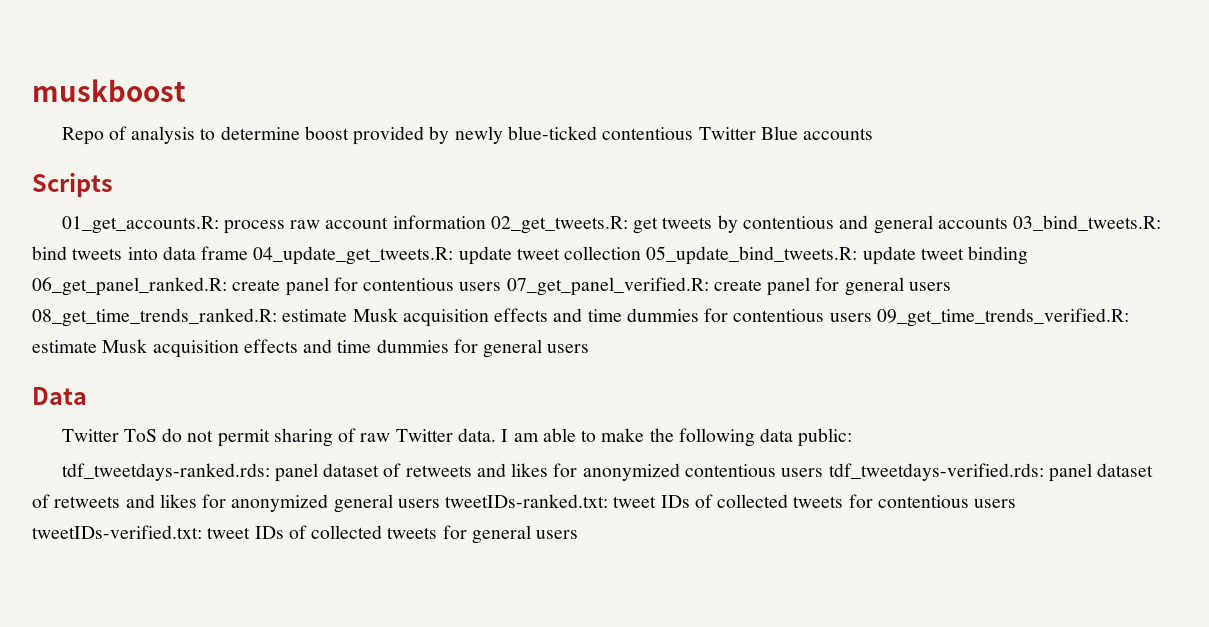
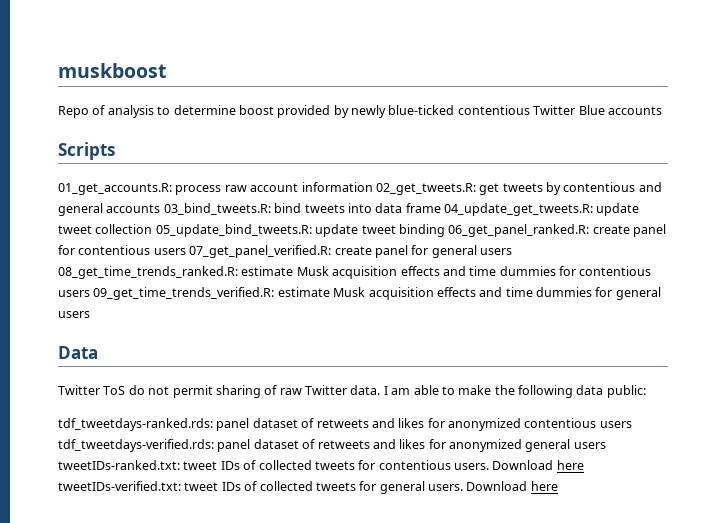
- tdf_tweetdays-ranked.rds: panel dataset of retweets and likes for anonymized contentious users tdf_tweetdays-verified.rds: panel dataset of retweets and likes for anonymized general users tweetIDs-ranked.txt: tweet IDs of collected tweets for contentious users tweetIDs-verified.txt: tweet IDs of collected tweets for general users
+ tdf_tweetdays-ranked.rds: panel dataset of retweets and likes for anonymized contentious users tdf_tweetdays-verified.rds: panel dataset of retweets and likes for anonymized general users tweetIDs-ranked.txt: tweet IDs of collected tweets for contentious users. Download here tweetIDs-verified.txt: tweet IDs of collected tweets for general users. Download here

